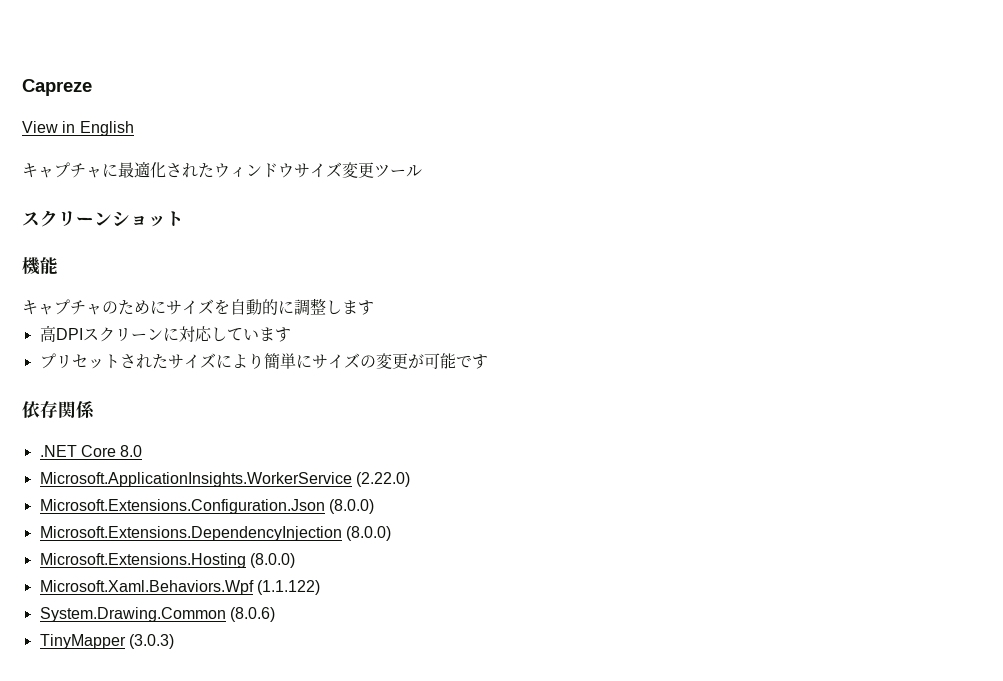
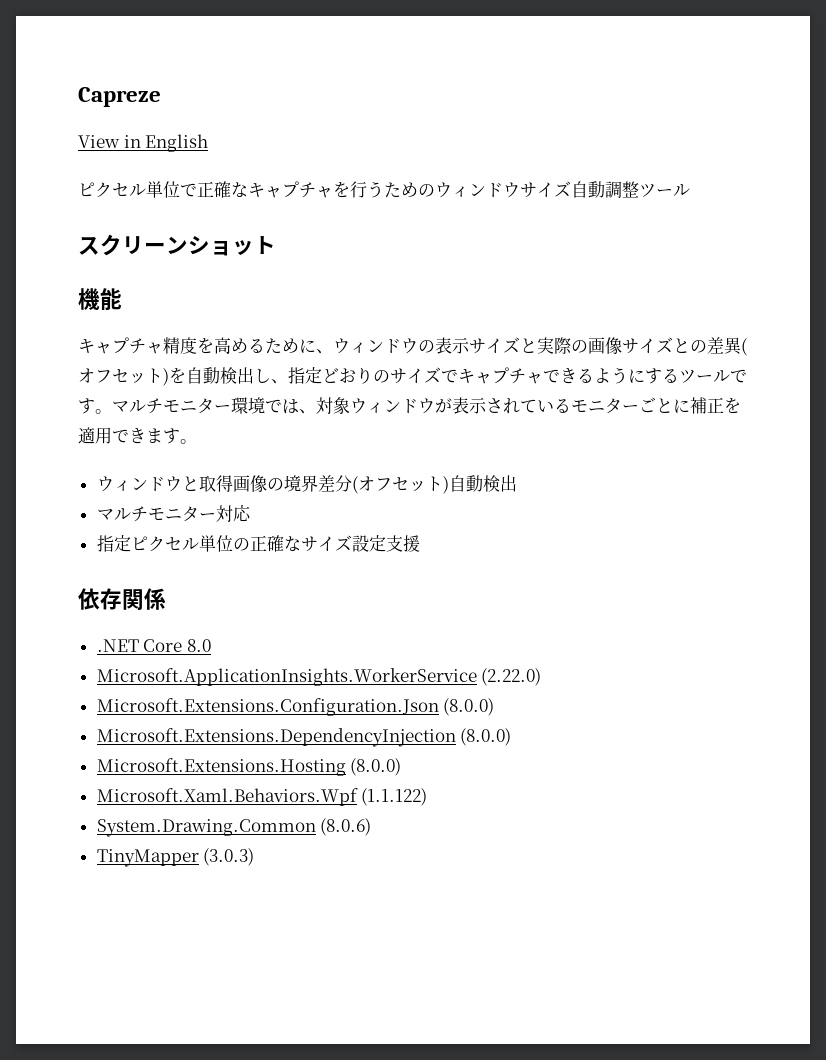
- キャプチャに最適化されたウィンドウサイズ変更ツール
+ ピクセル単位で正確なキャプチャを行うためのウィンドウサイズ自動調整ツール
- キャプチャのためにサイズを自動的に調整します
- 高DPIスクリーンに対応しています
- プリセットされたサイズにより簡単にサイズの変更が可能です
+ キャプチャ精度を高めるために、ウィンドウの表示サイズと実際の画像サイズとの差異(オフセット)を自動検出し、指定どおりのサイズでキャプチャできるようにするツールです。マルチモニター環境では、対象ウィンドウが表示されているモニターごとに補正を適用できます。
+ ウィンドウと取得画像の境界差分(オフセット)自動検出
+ マルチモニター対応
+ 指定ピクセル単位の正確なサイズ設定支援

